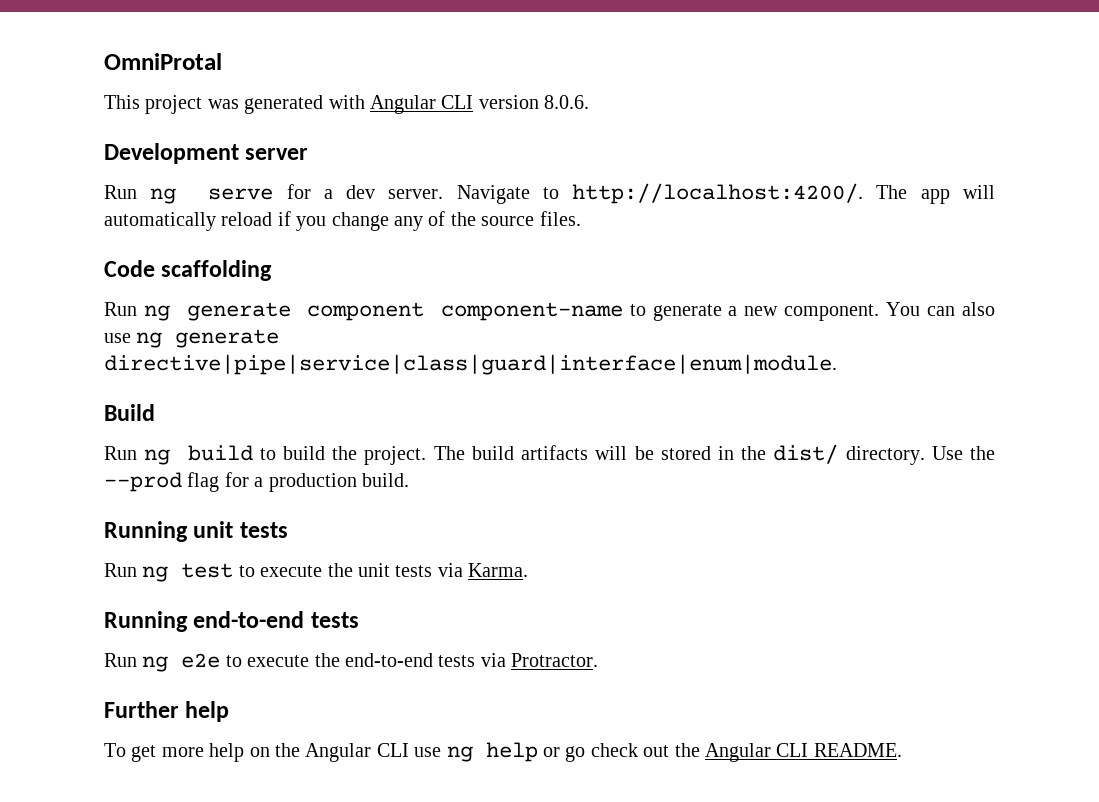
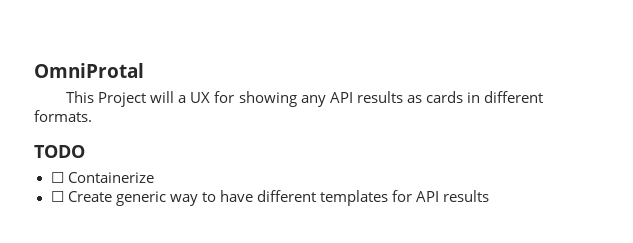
- This project was generated with Angular CLI version 8.0.6.
- Development server
- Run ng serve for a dev server. Navigate to http://localhost:4200/. The app will automatically reload if you change any of the source files.
- Code scaffolding
- Run ng generate component component-name to generate a new component. You can also use ng generate directive|pipe|service|class|guard|interface|enum|module.
- Build
- Run ng build to build the project. The build artifacts will be stored in the dist/ directory. Use the --prod flag for a production build.
- Running unit tests
- Run ng test to execute the unit tests via Karma.
- Running end-to-end tests
- Run ng e2e to execute the end-to-end tests via Protractor.
- Further help
- To get more help on the Angular CLI use ng help or go check out the Angular CLI README.
+ This Project will a UX for showing any API results as cards in different formats.
+ TODO
+ ☐ Containerize
+ ☐ Create generic way to have different templates for API results

